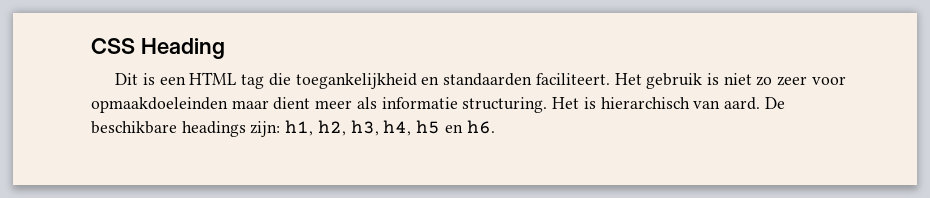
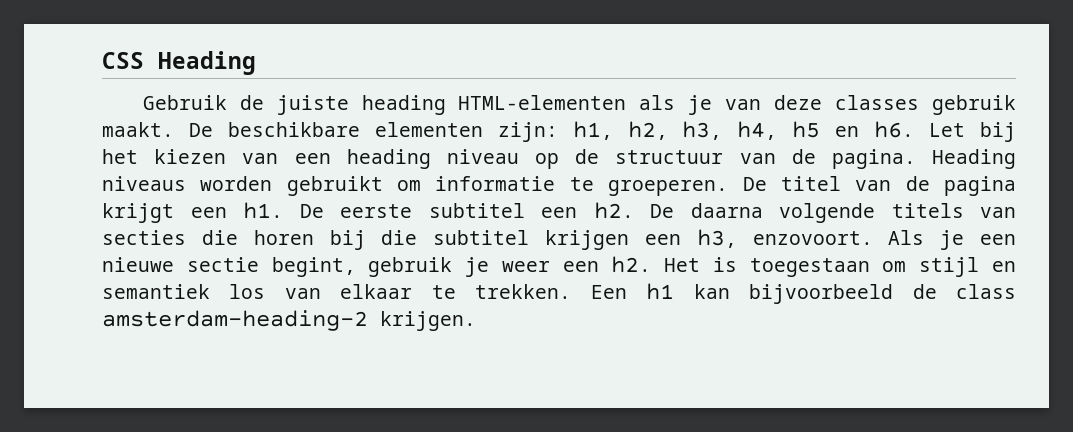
- Dit is een HTML tag die toegankelijkheid en standaarden faciliteert. Het gebruik is niet zo zeer voor opmaakdoeleinden maar dient meer als informatie structuring. Het is hierarchisch van aard.
+ Gebruik de juiste heading HTML-elementen als je van deze classes gebruik maakt.
- De beschikbare headings zijn: h1, h2, h3, h4, h5 en h6.
+ De beschikbare elementen zijn: h1, h2, h3, h4, h5 en h6.
+ Let bij het kiezen van een heading niveau op de structuur van de pagina. Heading niveaus worden gebruikt om informatie te groeperen. De titel van de pagina krijgt een h1. De eerste subtitel een h2. De daarna volgende titels van secties die horen bij die subtitel krijgen een h3, enzovoort. Als je een nieuwe sectie begint, gebruik je weer een h2. Het is toegestaan om stijl en semantiek los van elkaar te trekken. Een h1 kan bijvoorbeeld de class amsterdam-heading-2 krijgen.

